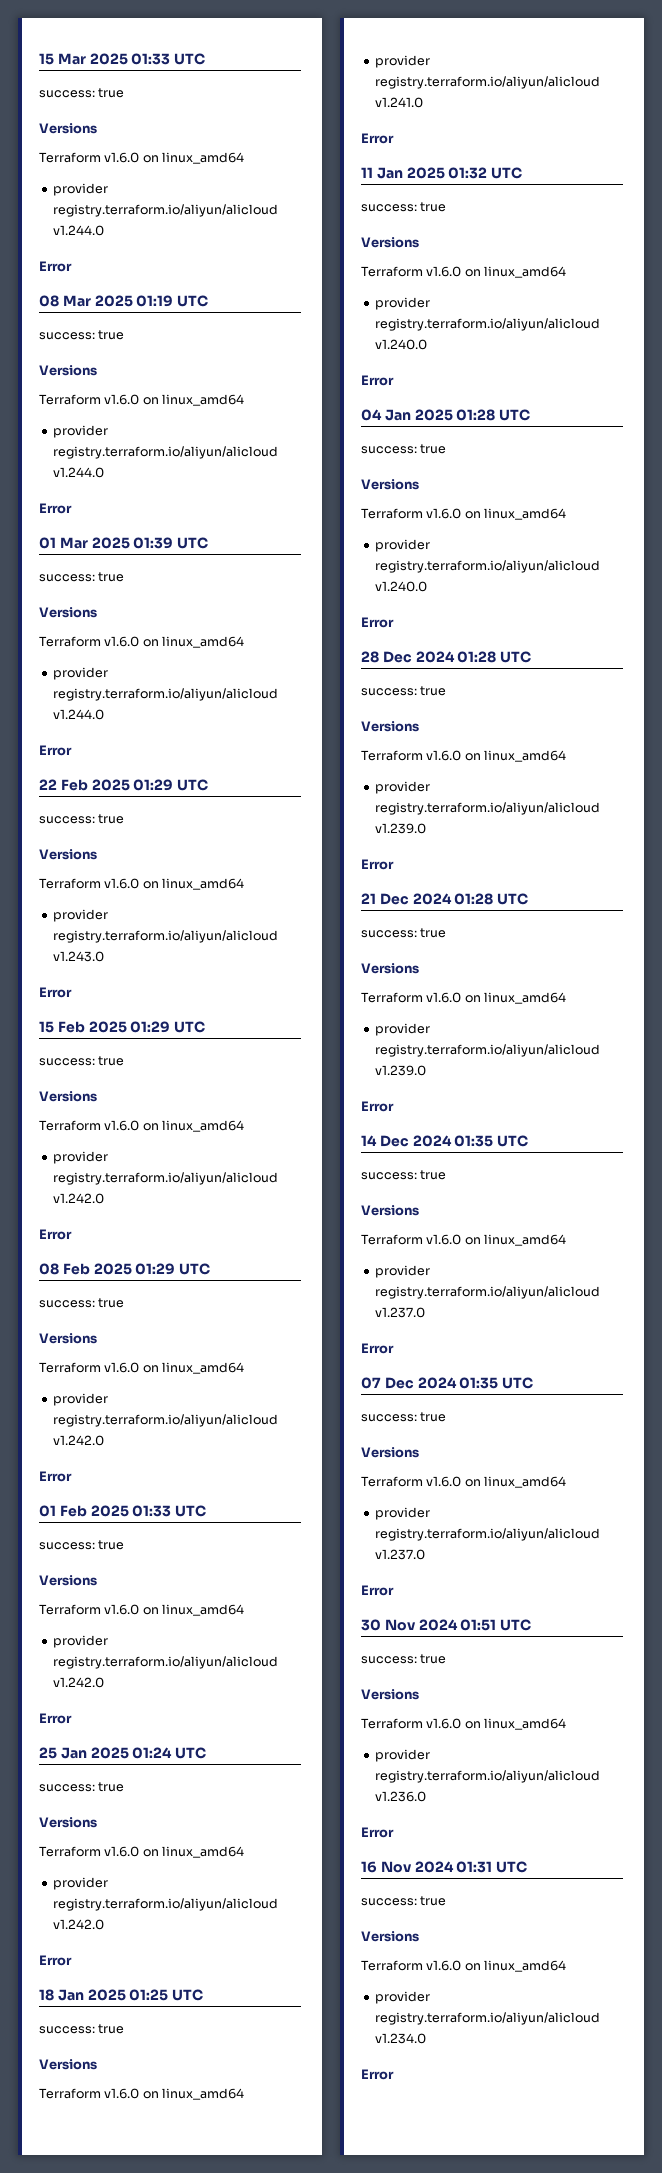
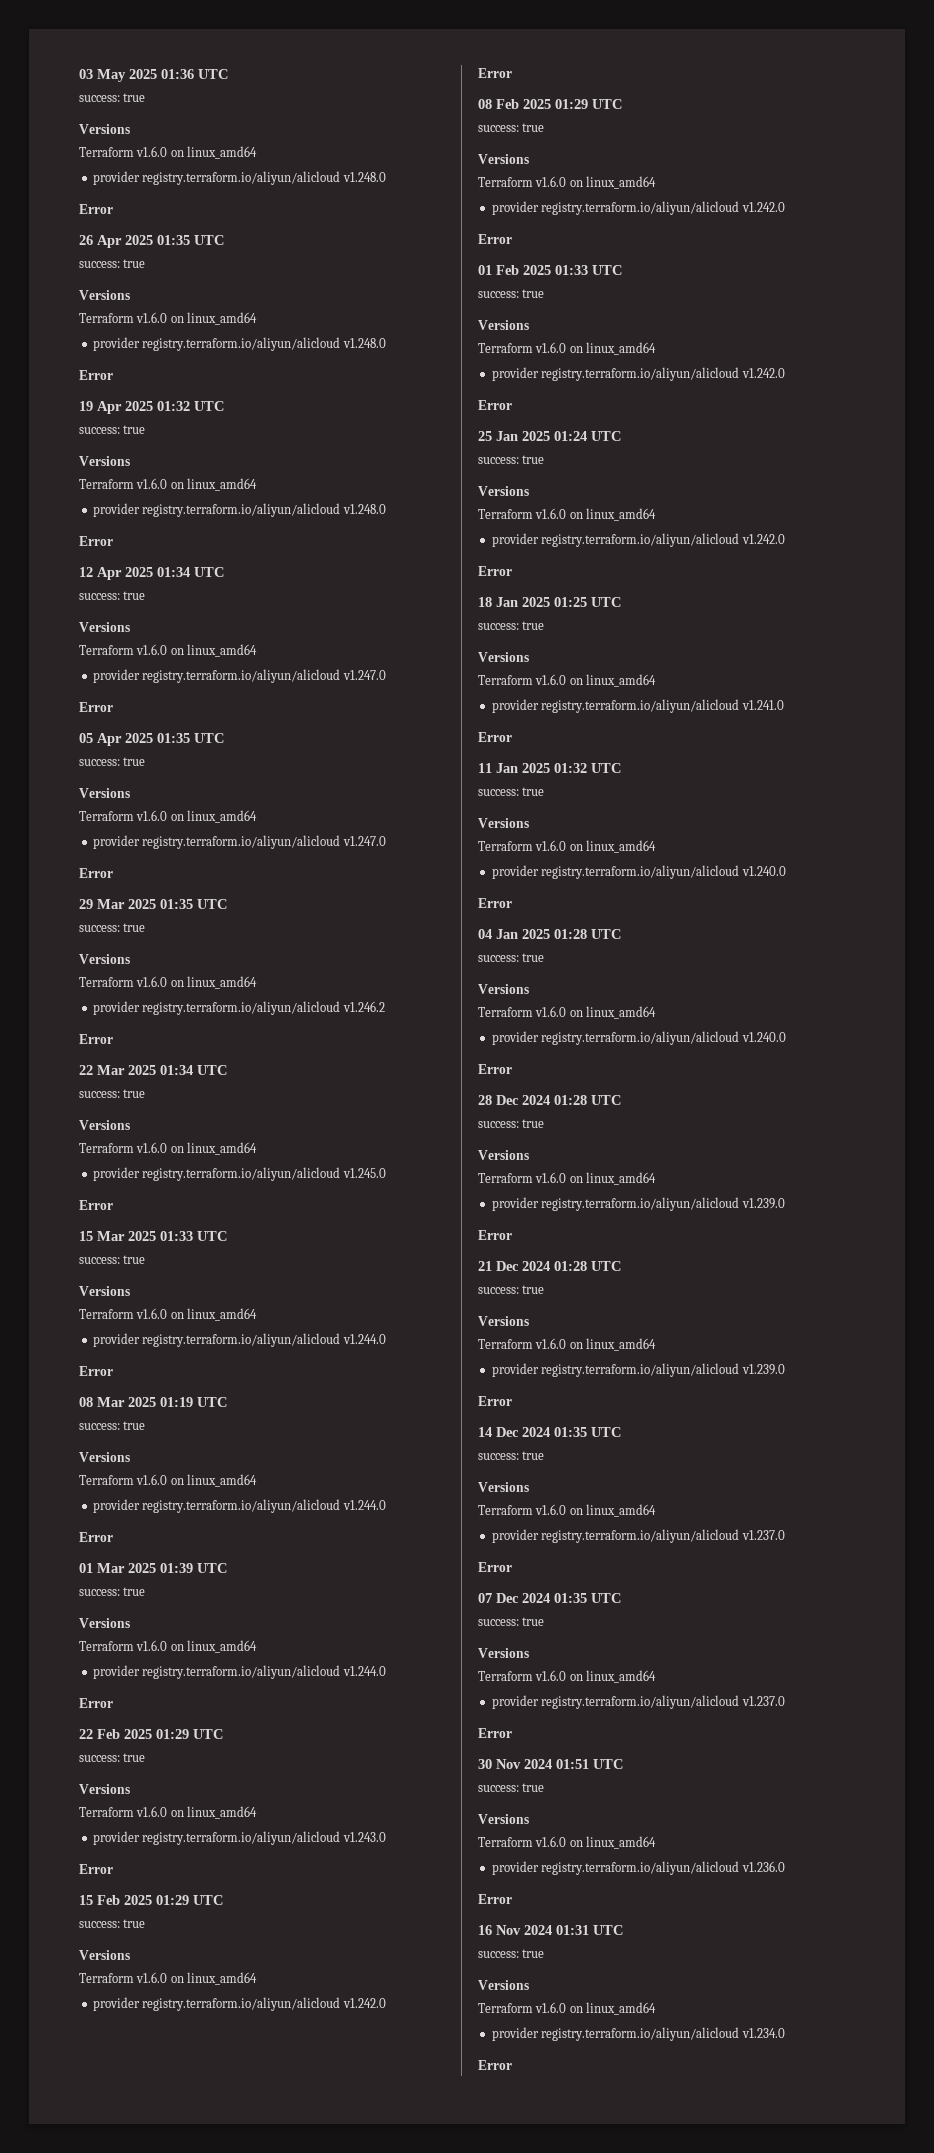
+ 03 May 2025 01:36 UTC
+ success: true
+ Versions
+ Terraform v1.6.0 on linux_amd64
+ provider registry.terraform.io/aliyun/alicloud v1.248.0
+ Error
+ 26 Apr 2025 01:35 UTC
+ success: true
+ Versions
+ Terraform v1.6.0 on linux_amd64
+ provider registry.terraform.io/aliyun/alicloud v1.248.0
+ Error
+ 19 Apr 2025 01:32 UTC
+ success: true
+ Versions
+ Terraform v1.6.0 on linux_amd64
+ provider registry.terraform.io/aliyun/alicloud v1.248.0
+ Error
+ 12 Apr 2025 01:34 UTC
+ success: true
+ Versions
+ Terraform v1.6.0 on linux_amd64
+ provider registry.terraform.io/aliyun/alicloud v1.247.0
+ Error
+ 05 Apr 2025 01:35 UTC
+ success: true
+ Versions
+ Terraform v1.6.0 on linux_amd64
+ provider registry.terraform.io/aliyun/alicloud v1.247.0
+ Error
+ 29 Mar 2025 01:35 UTC
+ success: true
+ Versions
+ Terraform v1.6.0 on linux_amd64
+ provider registry.terraform.io/aliyun/alicloud v1.246.2
+ Error
+ 22 Mar 2025 01:34 UTC
+ success: true
+ Versions
+ Terraform v1.6.0 on linux_amd64
+ provider registry.terraform.io/aliyun/alicloud v1.245.0
+ Error

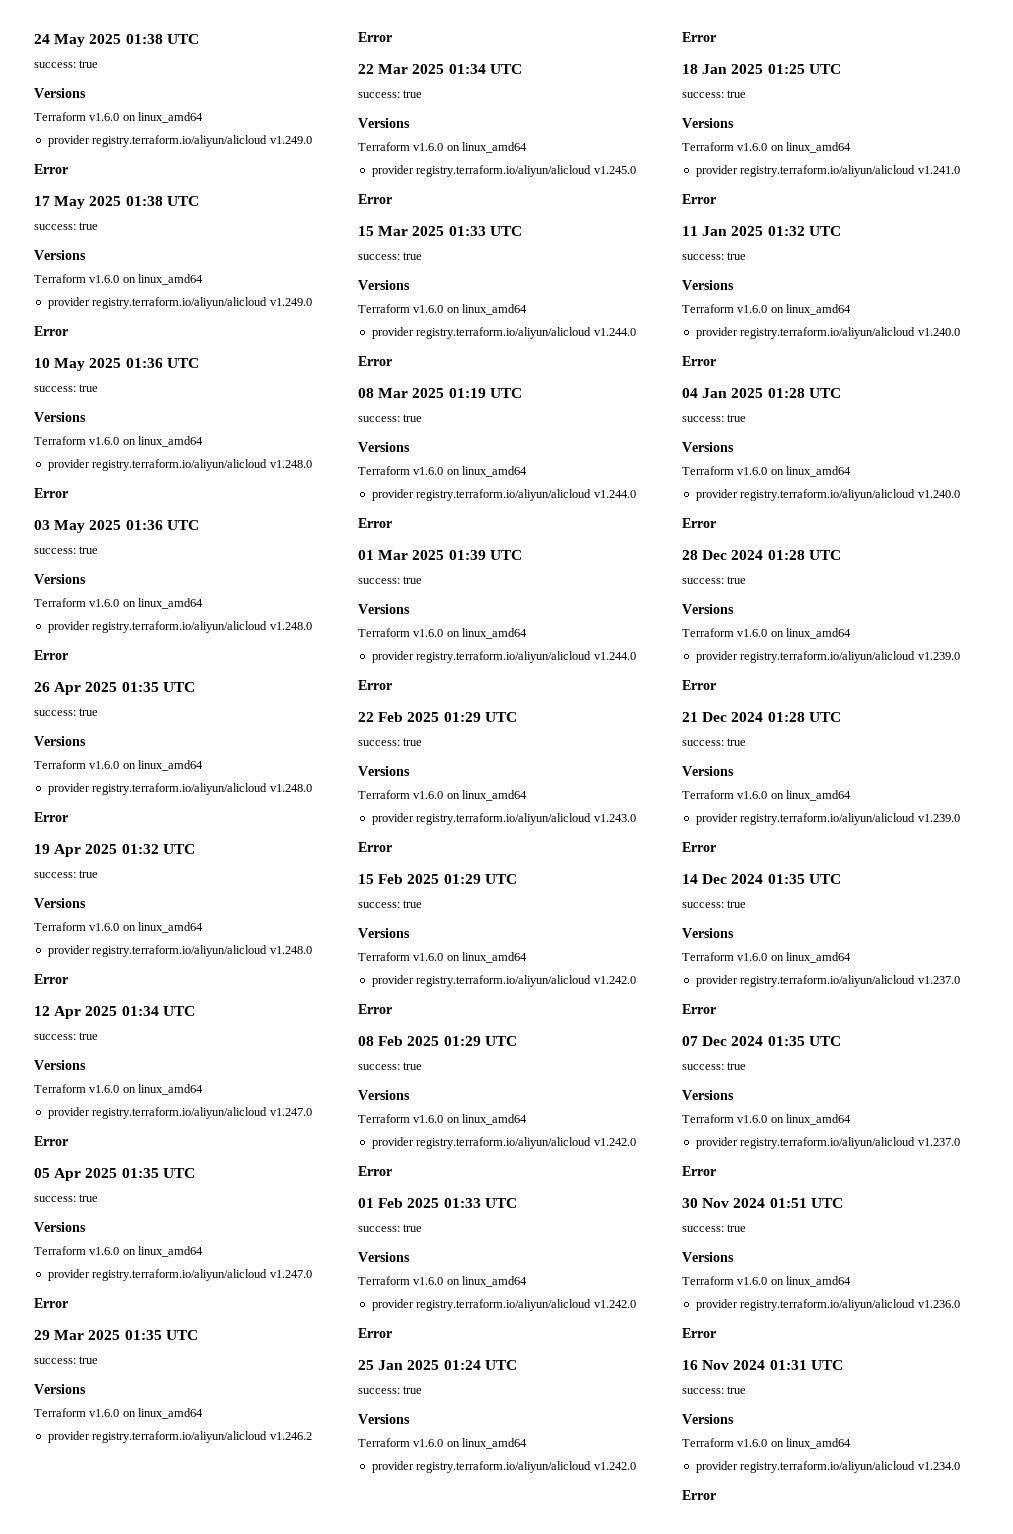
+ 24 May 2025 01:38 UTC
+ success: true
+ Versions
+ Terraform v1.6.0 on linux_amd64
+ provider registry.terraform.io/aliyun/alicloud v1.249.0
+ Error
+ 17 May 2025 01:38 UTC
+ success: true
+ Versions
+ Terraform v1.6.0 on linux_amd64
+ provider registry.terraform.io/aliyun/alicloud v1.249.0
+ Error
+ 10 May 2025 01:36 UTC
+ success: true
+ Versions
+ Terraform v1.6.0 on linux_amd64
+ provider registry.terraform.io/aliyun/alicloud v1.248.0
+ Error

